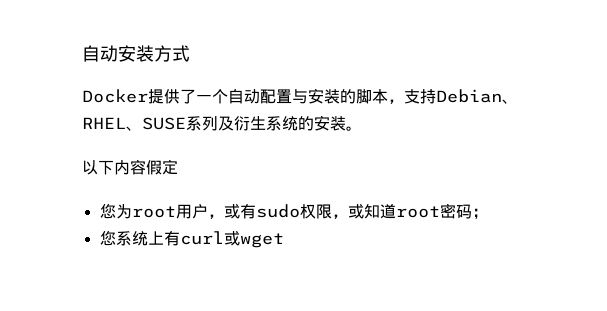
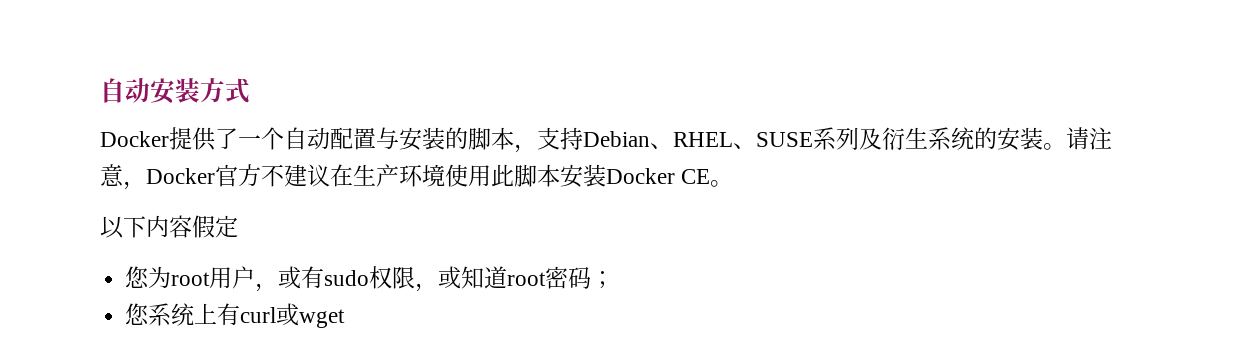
+ 请注意，Docker官方不建议在生产环境使用此脚本安装Docker CE。

